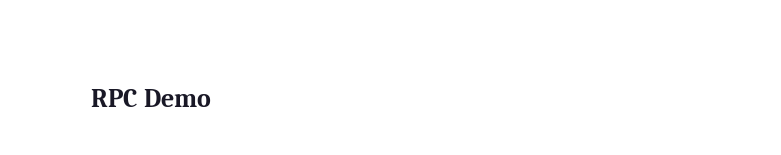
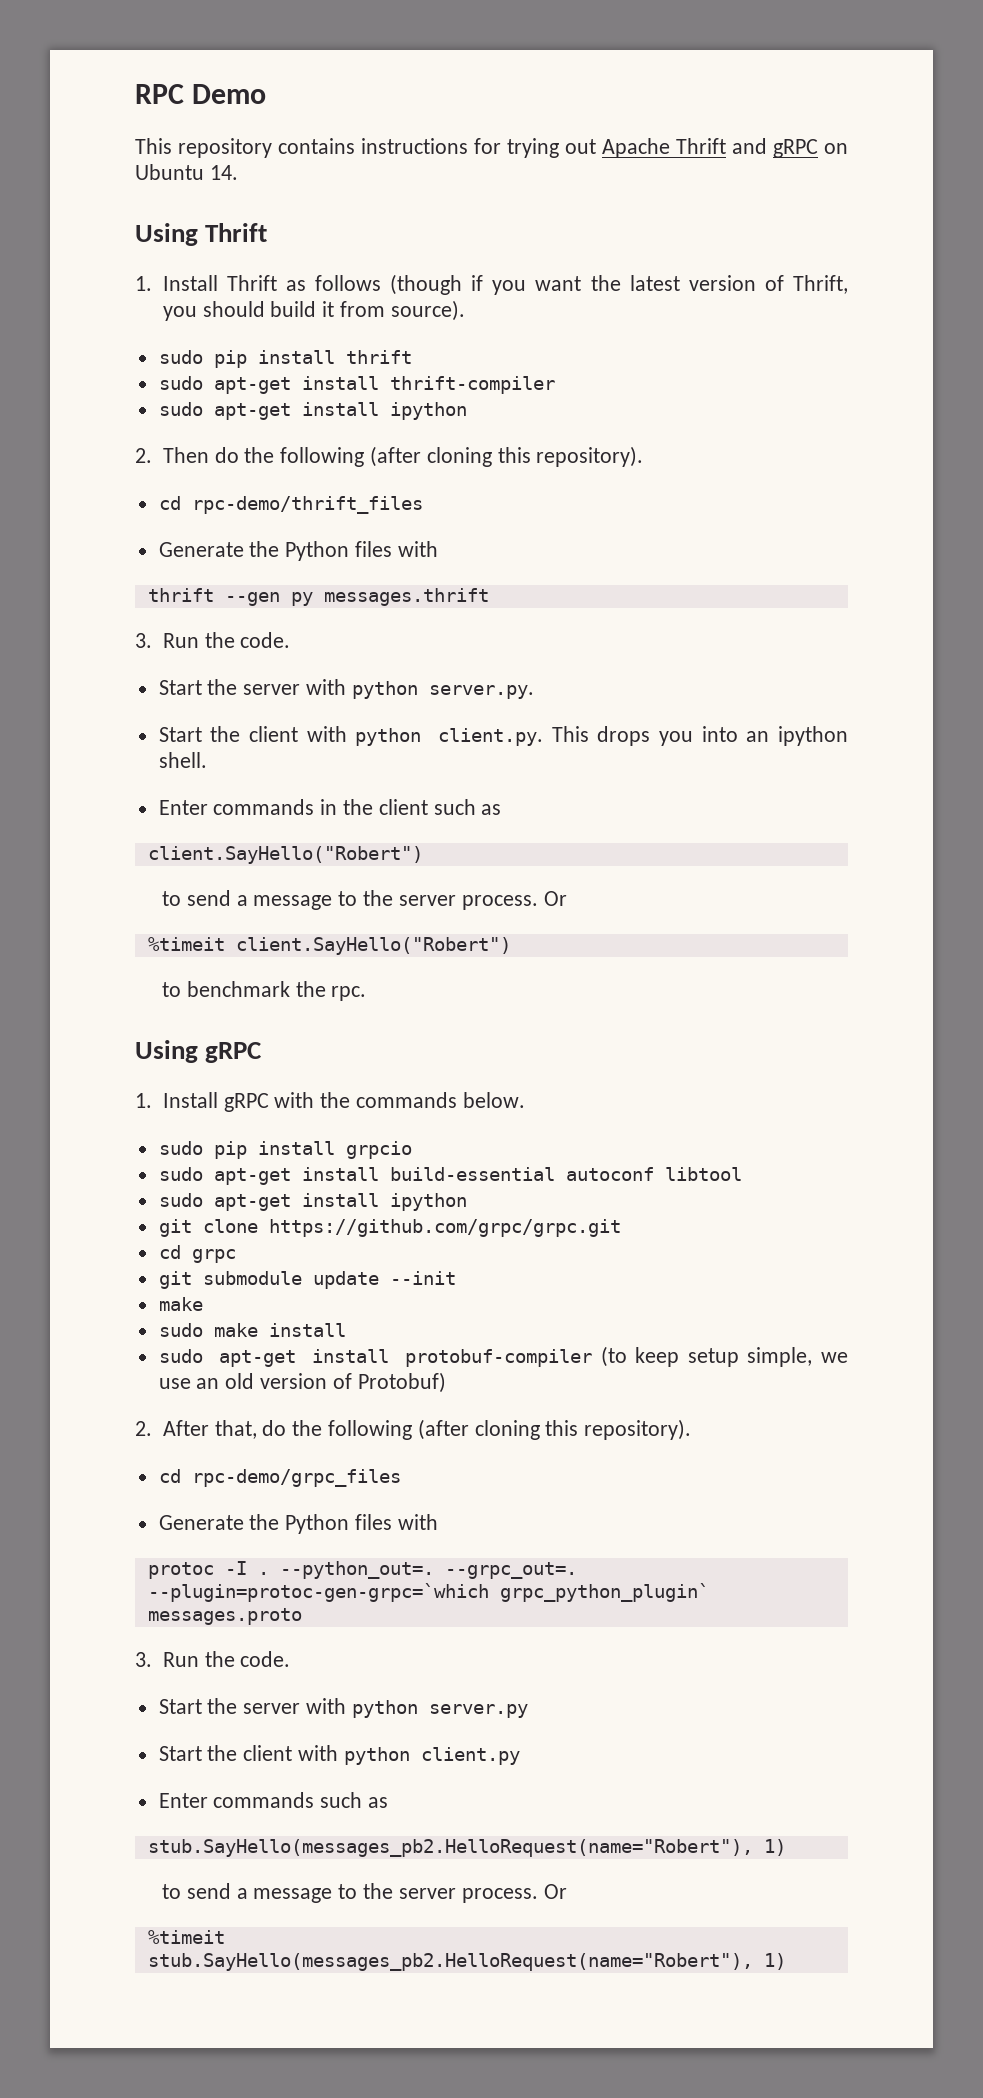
+ This repository contains instructions for trying out Apache Thrift and gRPC on Ubuntu 14.
+ Using Thrift
+ 1. Install Thrift as follows (though if you want the latest version of Thrift, you should build it from source).
+ sudo pip install thrift
+ sudo apt-get install thrift-compiler
+ sudo apt-get install ipython
+ 2. Then do the following (after cloning this repository).
+ cd rpc-demo/thrift_files
+ Generate the Python files with
+ thrift --gen py messages.thrift
+ 3. Run the code.
+ Start the server with python server.py.
+ Start the client with python client.py. This drops you into an ipython shell.
+ Enter commands in the client such as
+ client.SayHello("Robert")
+ to send a message to the server process. Or
+ %timeit client.SayHello("Robert")
+ to benchmark the rpc.
+ Using gRPC
+ 1. Install gRPC with the commands below.
+ sudo pip install grpcio
+ sudo apt-get install build-essential autoconf libtool
+ sudo apt-get install ipython
+ git clone https://github.com/grpc/grpc.git
+ cd grpc
+ git submodule update --init
+ make
+ sudo make install
+ sudo apt-get install protobuf-compiler (to keep setup simple, we use an old version of Protobuf)
+ 2. After that, do the following (after cloning this repository).
+ cd rpc-demo/grpc_files
+ Generate the Python files with
+ protoc -I . --python_out=. --grpc_out=. --plugin=protoc-gen-grpc=`which grpc_python_plugin` messages.proto
+ 3. Run the code.
+ Start the server with python server.py
+ Start the client with python client.py
+ Enter commands such as
+ stub.SayHello(messages_pb2.HelloRequest(name="Robert"), 1)
+ to send a message to the server process. Or
+ %timeit stub.SayHello(messages_pb2.HelloRequest(name="Robert"), 1)

